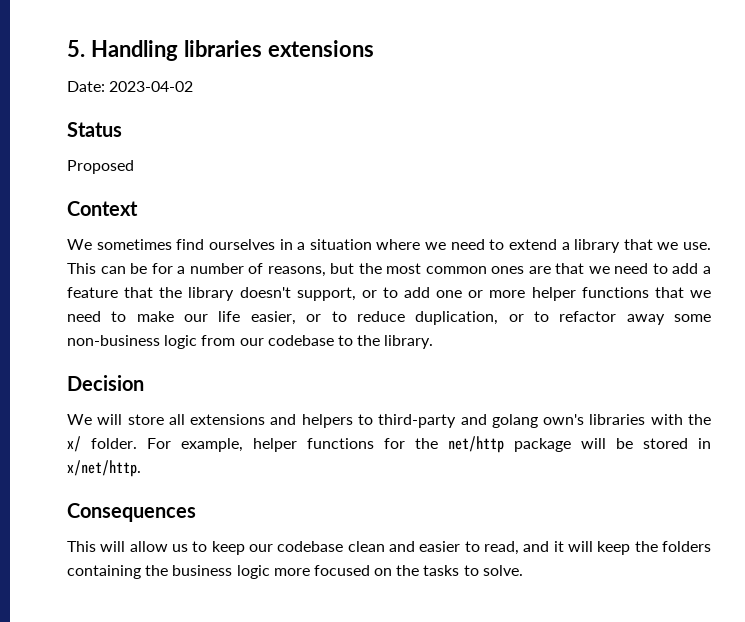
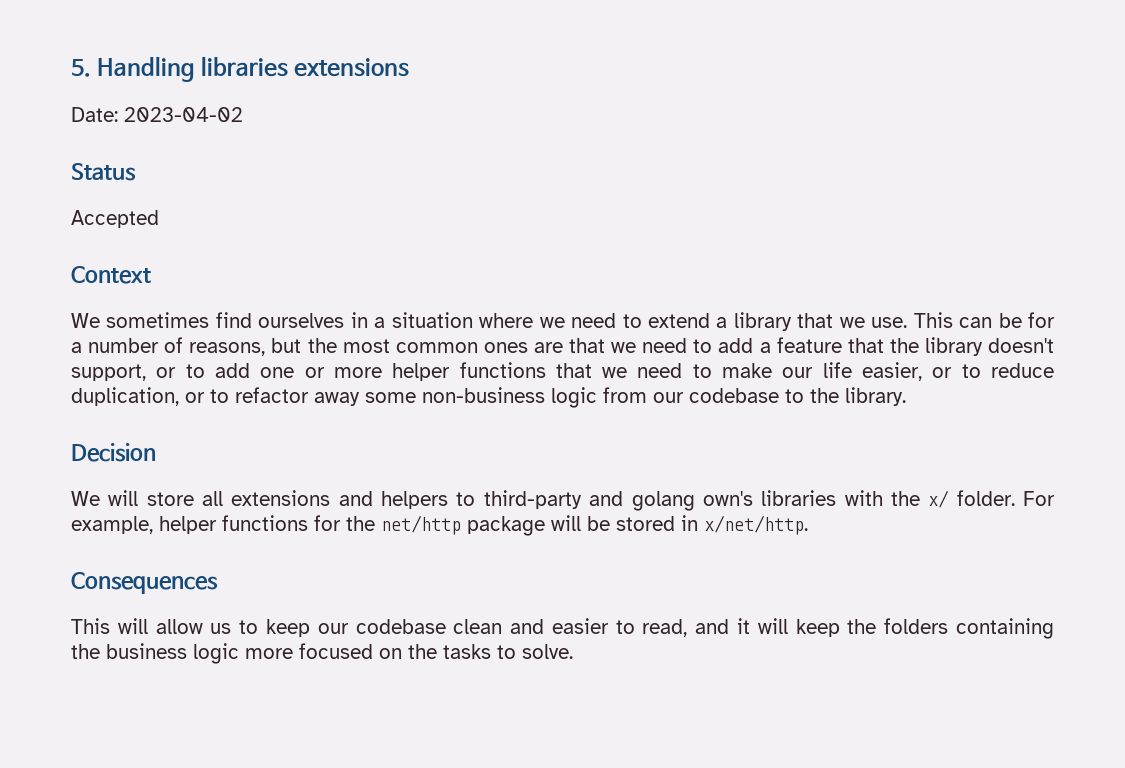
- Proposed
+ Accepted

